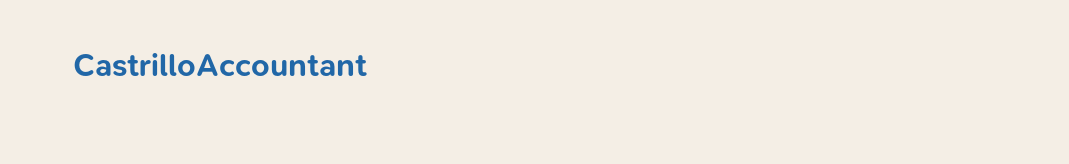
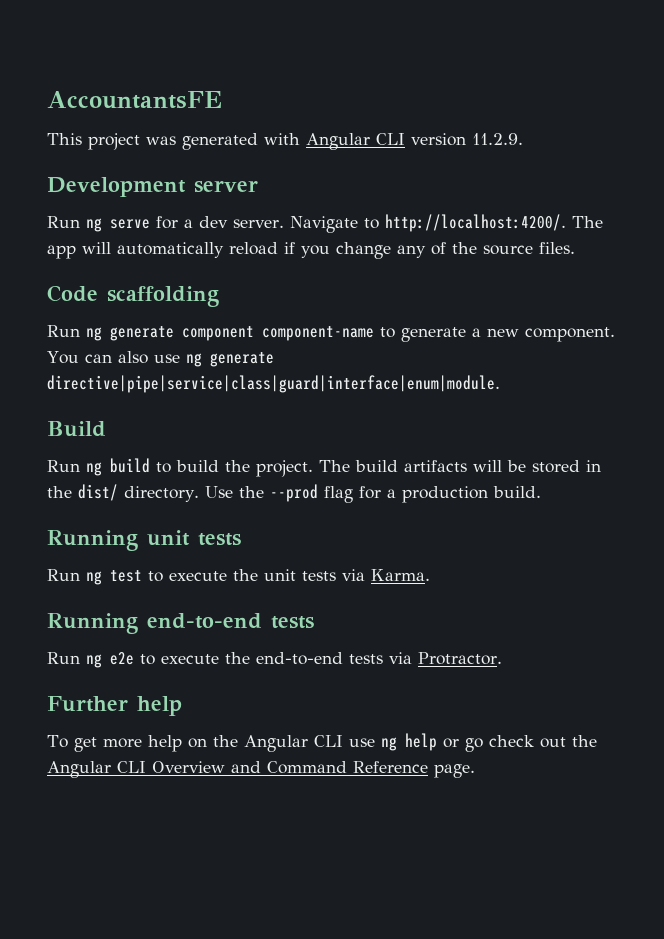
- CastrilloAccountant
+ AccountantsFE
+ This project was generated with Angular CLI version 11.2.9.
+ Development server
+ Run ng serve for a dev server. Navigate to http://localhost:4200/. The app will automatically reload if you change any of the source files.
+ Code scaffolding
+ Run ng generate component component-name to generate a new component. You can also use ng generate directive|pipe|service|class|guard|interface|enum|module.
+ Build
+ Run ng build to build the project. The build artifacts will be stored in the dist/ directory. Use the --prod flag for a production build.
+ Running unit tests
+ Run ng test to execute the unit tests via Karma.
+ Running end-to-end tests
+ Run ng e2e to execute the end-to-end tests via Protractor.
+ Further help
+ To get more help on the Angular CLI use ng help or go check out the Angular CLI Overview and Command Reference page.

